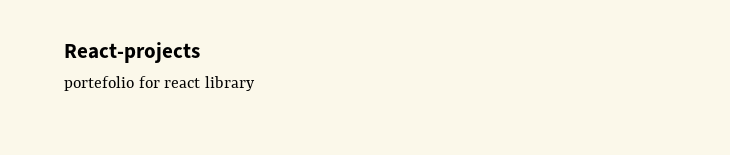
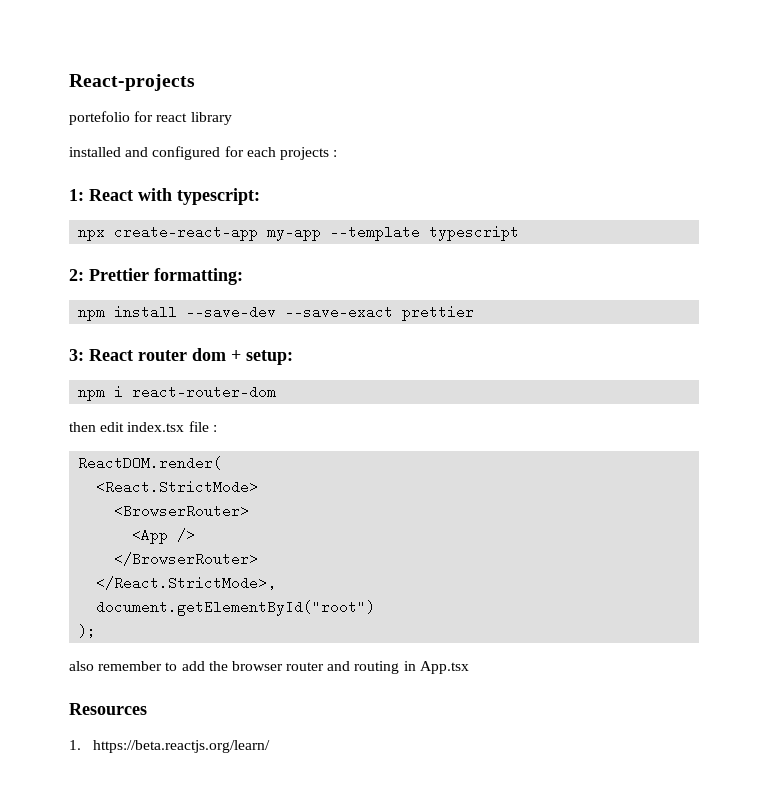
+ installed and configured for each projects :
+ 1: React with typescript:
+ npx create-react-app my-app --template typescript
+ 2: Prettier formatting:
+ npm install --save-dev --save-exact prettier
+ 3: React router dom + setup:
+ npm i react-router-dom
+ then edit index.tsx file :
+ ReactDOM.render(
+ <React.StrictMode>
+ <BrowserRouter>
+ <App />
+ </BrowserRouter>
+ </React.StrictMode>,
+ document.getElementById("root")
+ );
+ also remember to add the browser router and routing in App.tsx
+ Resources
+ 1. https://beta.reactjs.org/learn/

